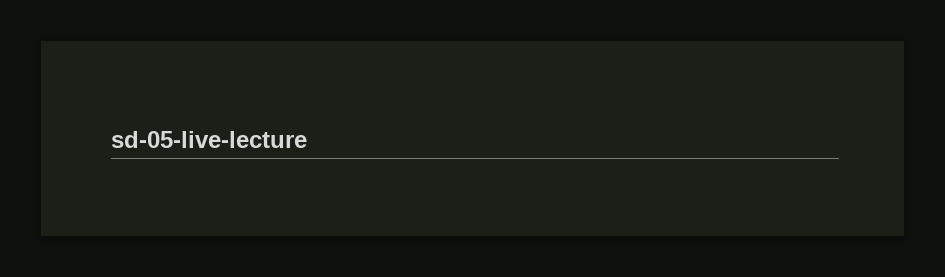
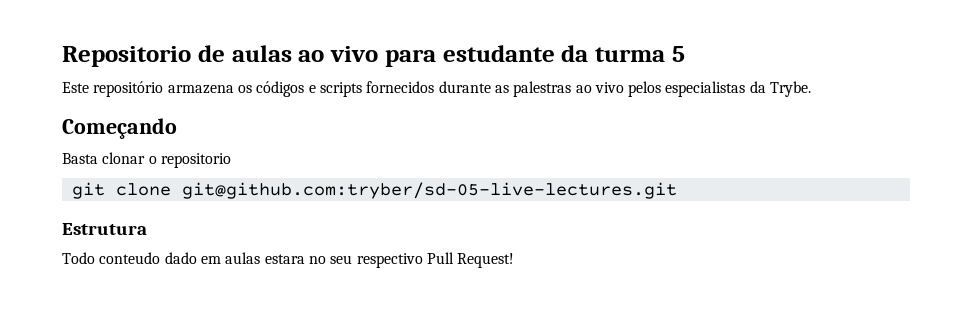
- sd-05-live-lecture
+ Repositorio de aulas ao vivo para estudante da turma 5
+ Este repositório armazena os códigos e scripts fornecidos durante as palestras ao vivo pelos especialistas da Trybe.
+ Começando
+ Basta clonar o repositorio
+ git clone git@github.com:tryber/sd-05-live-lectures.git
+ Estrutura
+ Todo conteudo dado em aulas estara no seu respectivo Pull Request!

